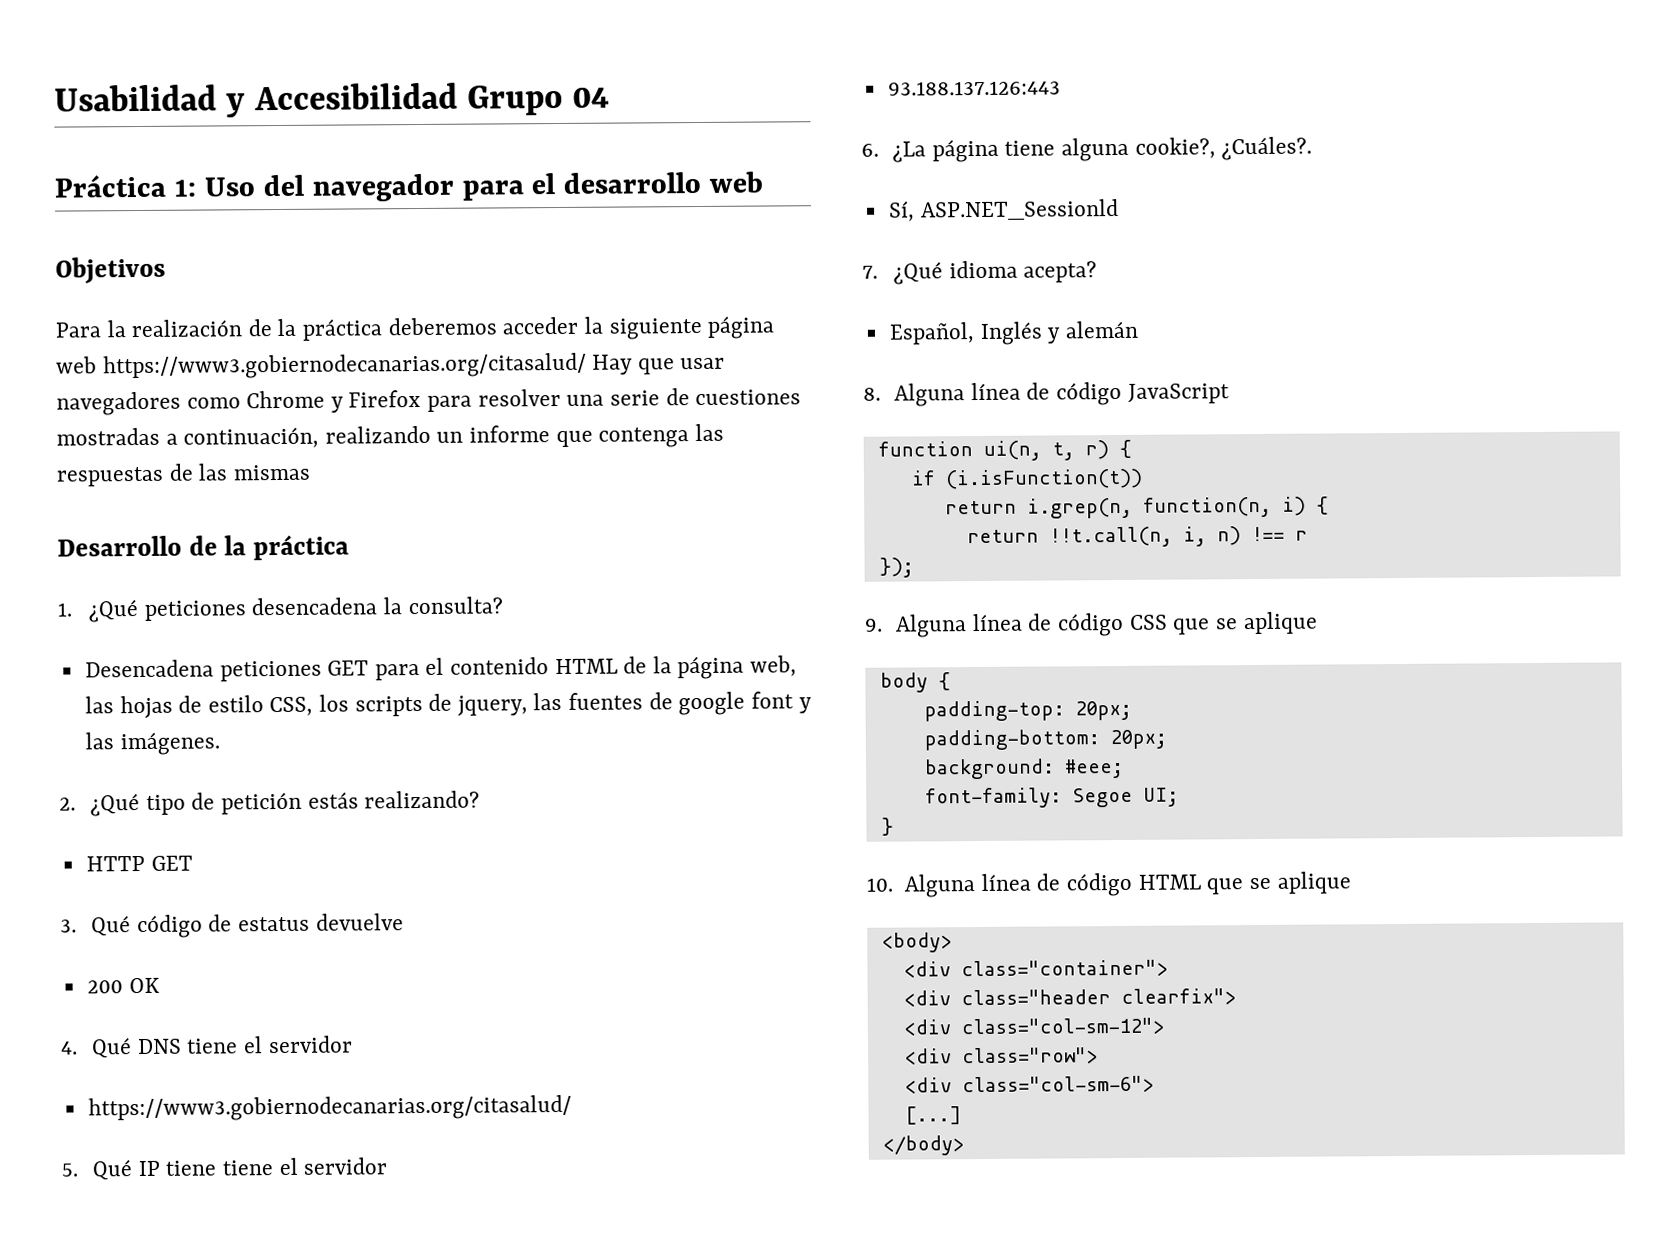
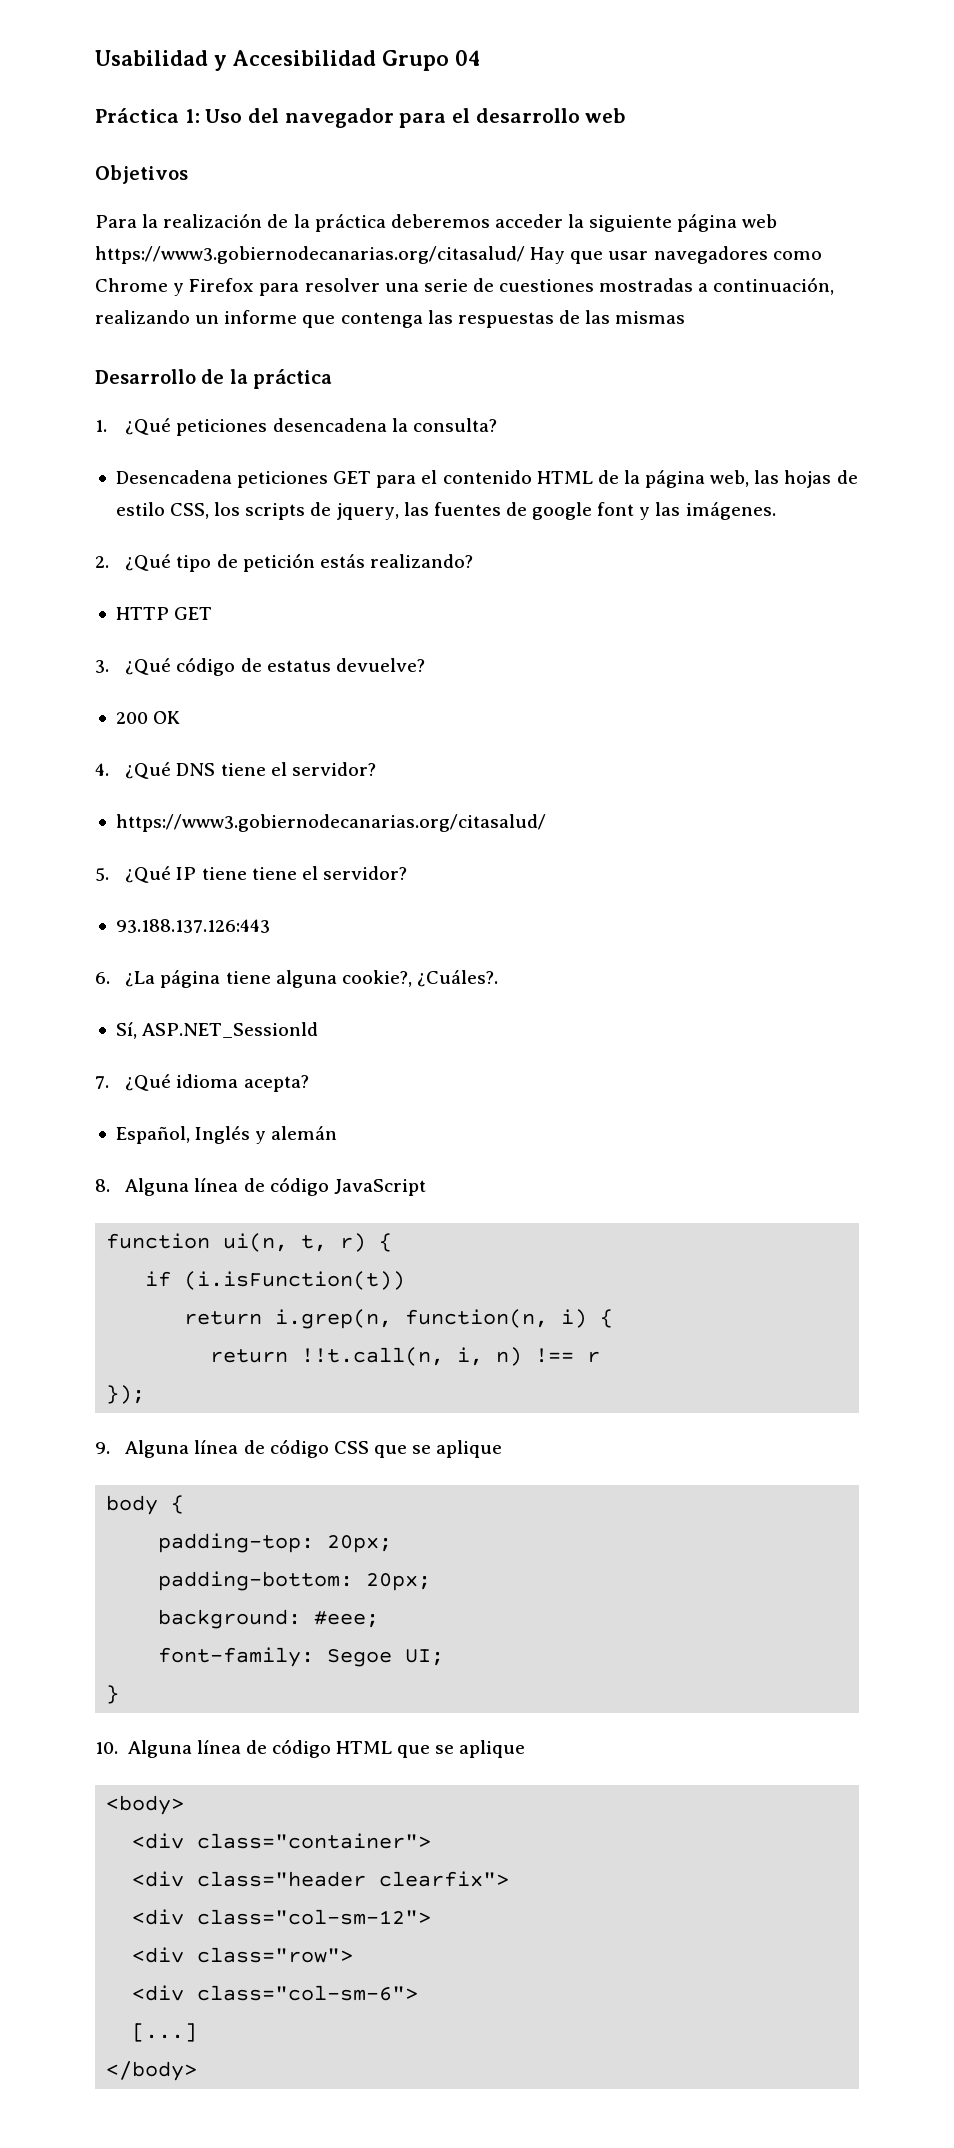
- 3. Qué código de estatus devuelve
+ 3. ¿Qué código de estatus devuelve?
- 4. Qué DNS tiene el servidor
+ 4. ¿Qué DNS tiene el servidor?
- 5. Qué IP tiene tiene el servidor
+ 5. ¿Qué IP tiene tiene el servidor?

